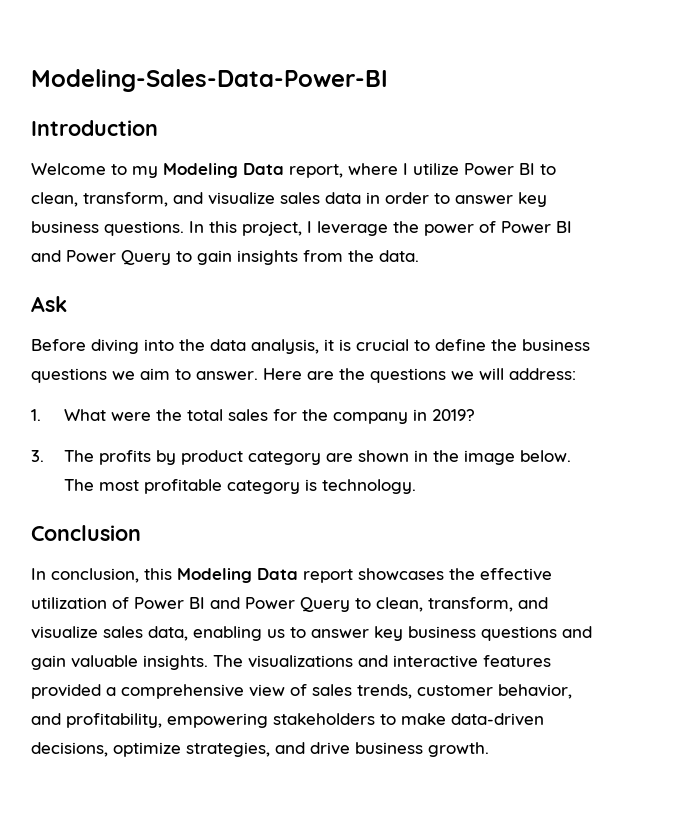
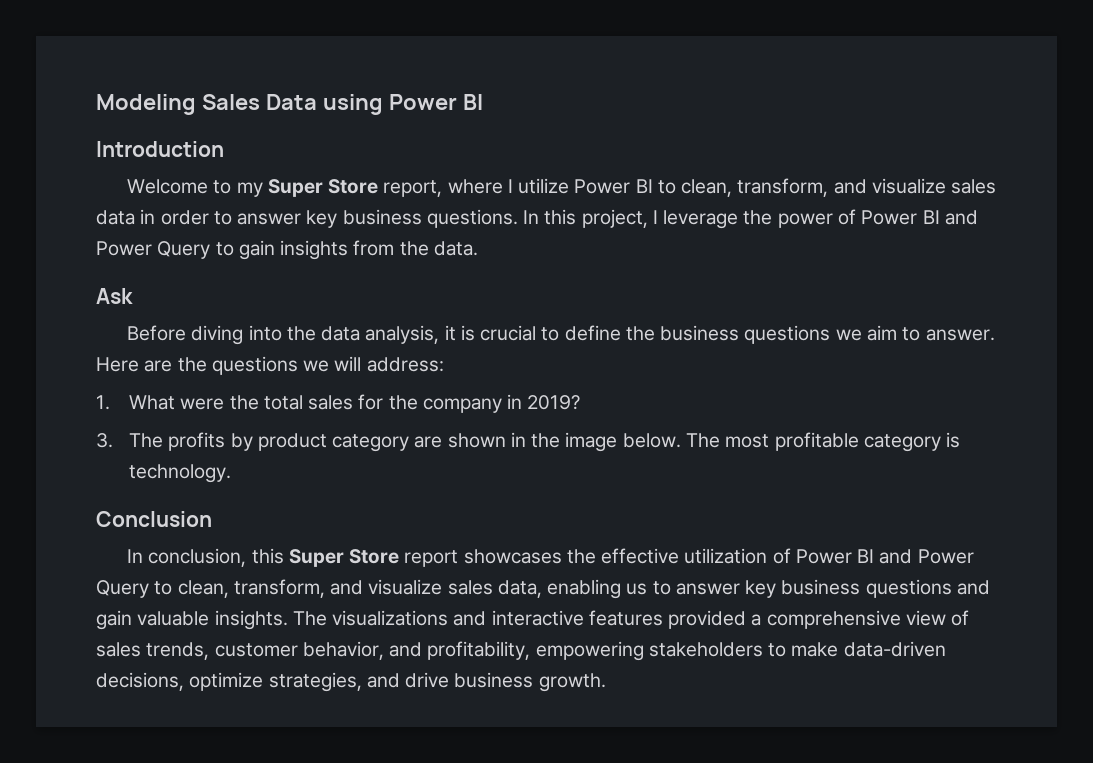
- Modeling-Sales-Data-Power-BI
+ Modeling Sales Data using Power BI
- Welcome to my Modeling Data report, where I utilize Power BI to clean, transform, and visualize sales data in order to answer key business questions.
+ Welcome to my Super Store report, where I utilize Power BI to clean, transform, and visualize sales data in order to answer key business questions.
- In conclusion, this Modeling Data report showcases the effective utilization of Power BI and Power Query to clean, transform, and visualize sales data, enabling us to answer key business questions and gain valuable insights.
+ In conclusion, this Super Store report showcases the effective utilization of Power BI and Power Query to clean, transform, and visualize sales data, enabling us to answer key business questions and gain valuable insights.

